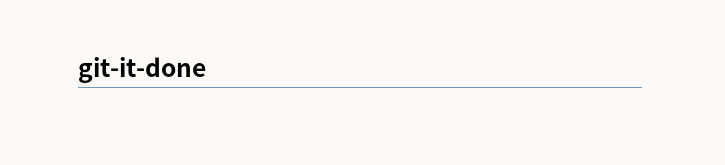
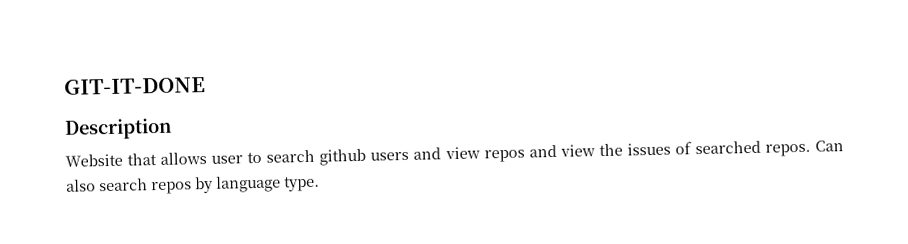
- git-it-done
+ GIT-IT-DONE
+ Description
+ Website that allows user to search github users and view repos and view the issues of searched repos. Can also search repos by language type.

